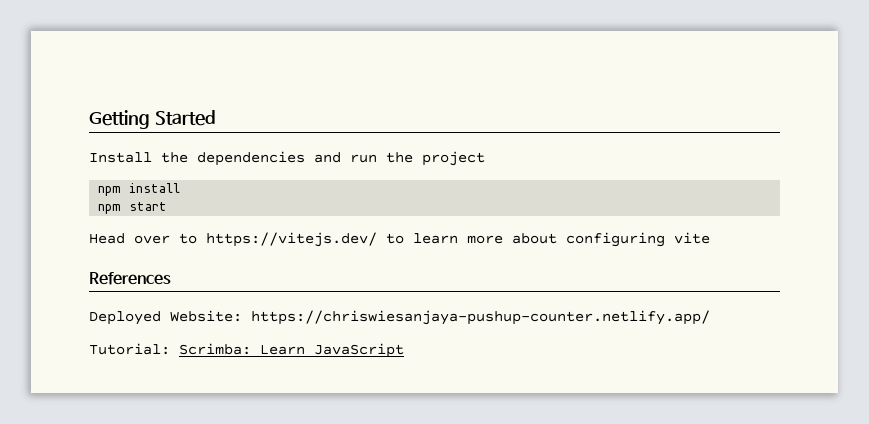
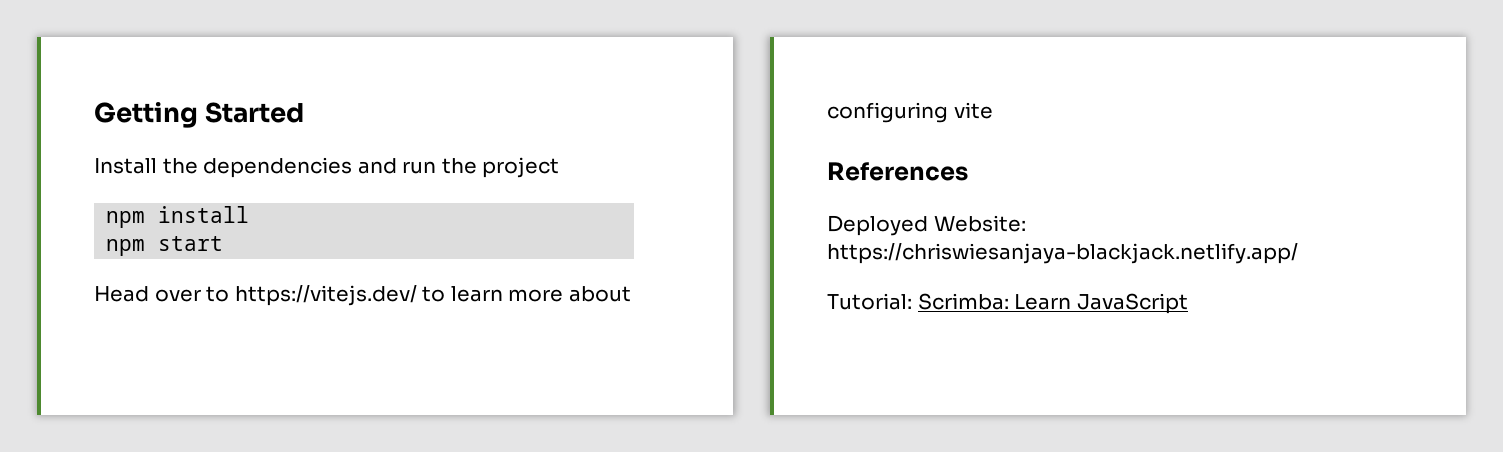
- Deployed Website: https://chriswiesanjaya-pushup-counter.netlify.app/
+ Deployed Website: https://chriswiesanjaya-blackjack.netlify.app/

